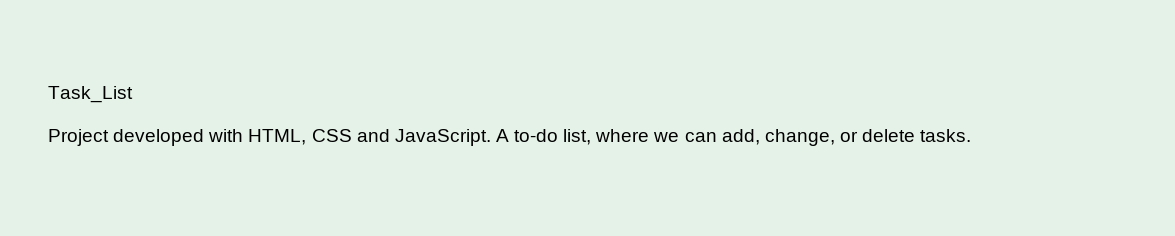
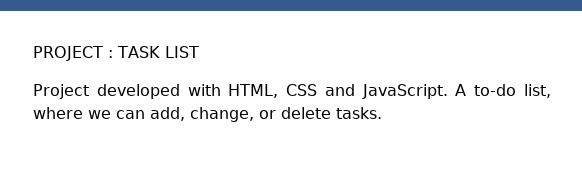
- Task_List
+ PROJECT : TASK LIST

